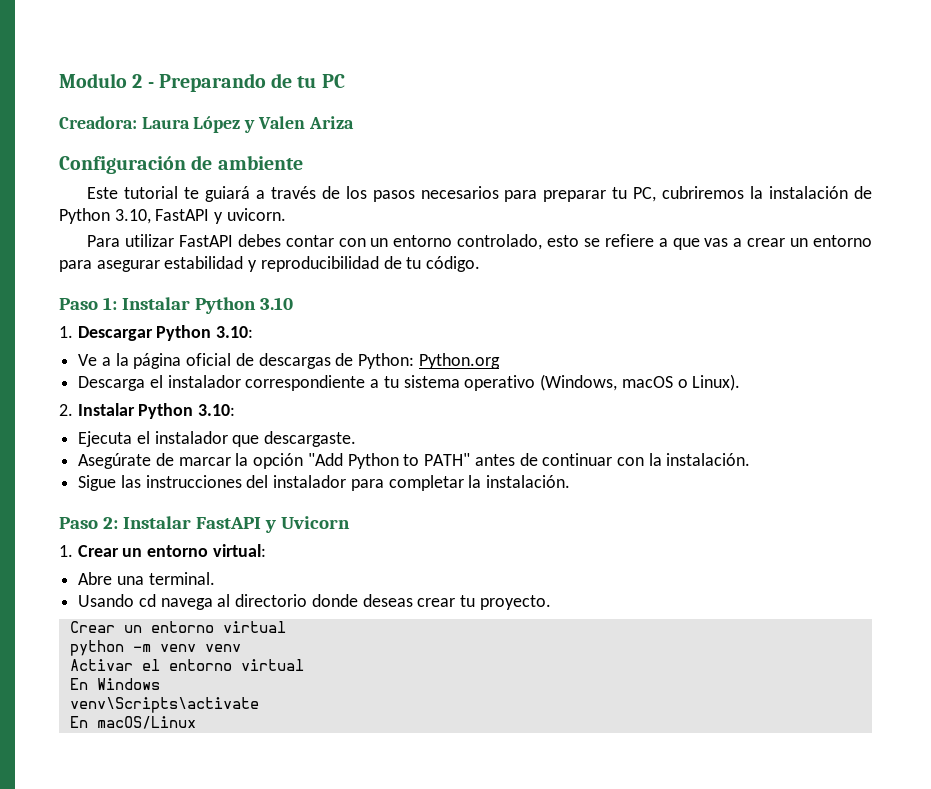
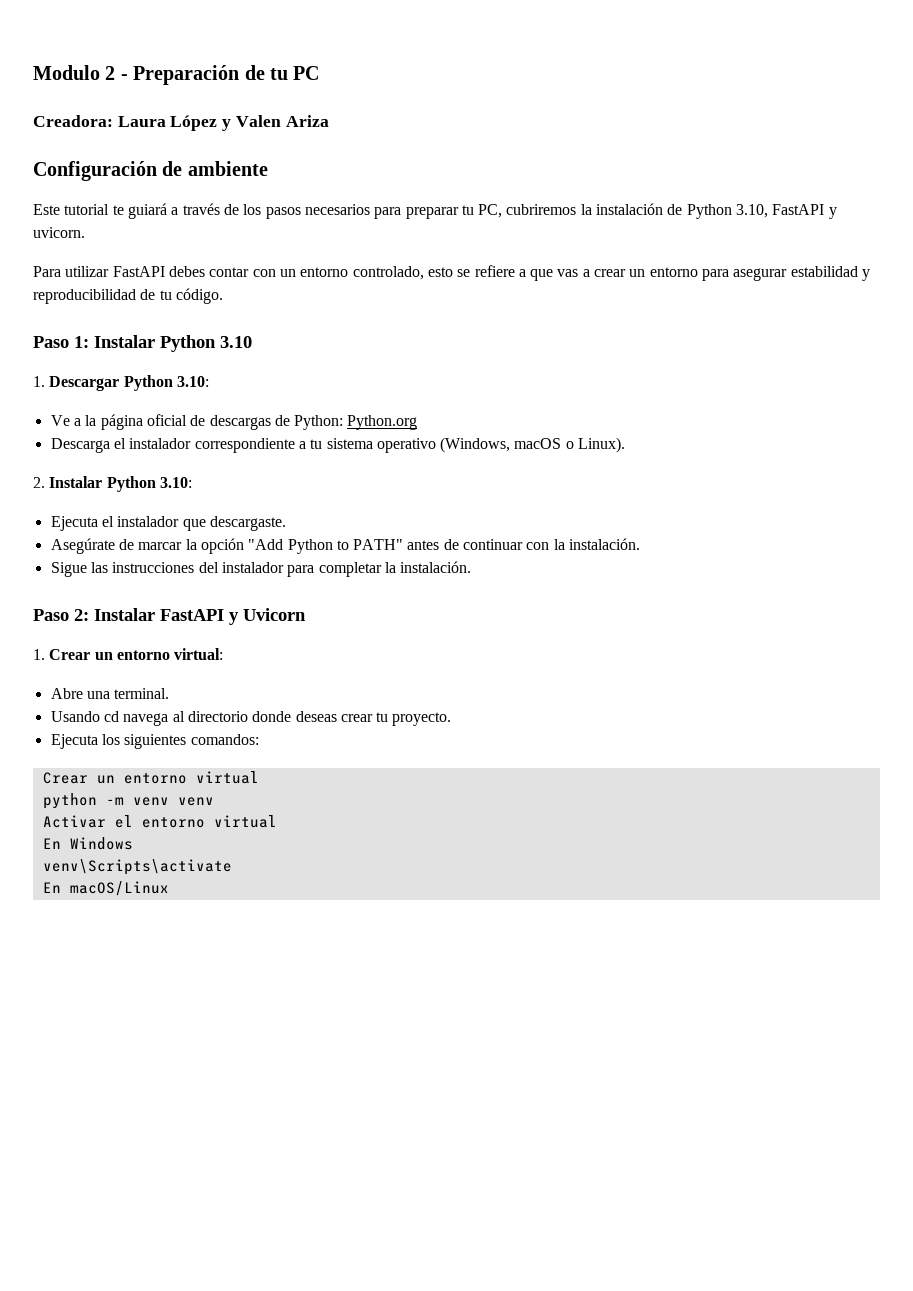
- Modulo 2 - Preparando de tu PC
+ Modulo 2 - Preparación de tu PC
+ Ejecuta los siguientes comandos:

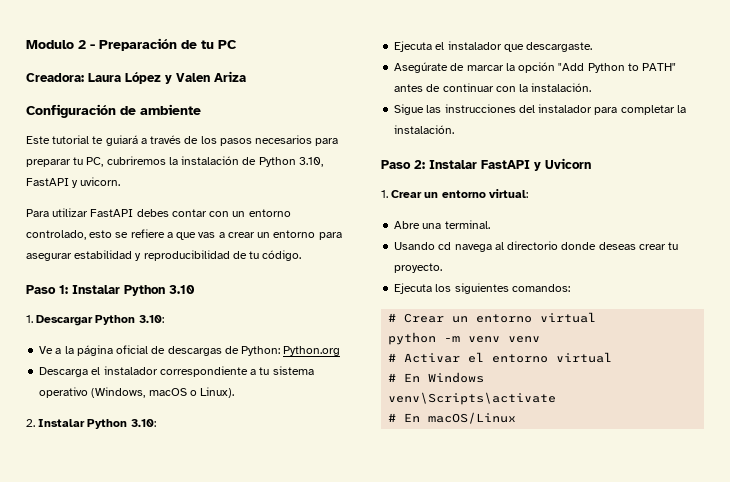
- Crear un entorno virtual
+ # Crear un entorno virtual
- Activar el entorno virtual
+ # Activar el entorno virtual
- En Windows
+ # En Windows
- En macOS/Linux
+ # En macOS/Linux

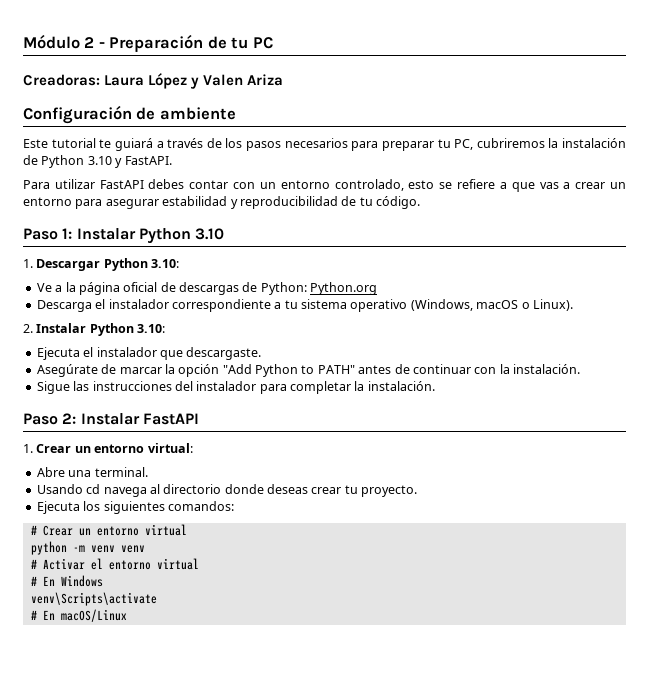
- Modulo 2 - Preparación de tu PC
+ Módulo 2 - Preparación de tu PC
- Creadora: Laura López y Valen Ariza
+ Creadoras: Laura López y Valen Ariza
- Este tutorial te guiará a través de los pasos necesarios para preparar tu PC, cubriremos la instalación de Python 3.10, FastAPI y uvicorn.
+ Este tutorial te guiará a través de los pasos necesarios para preparar tu PC, cubriremos la instalación de Python 3.10 y FastAPI.
- Paso 2: Instalar FastAPI y Uvicorn
+ Paso 2: Instalar FastAPI

